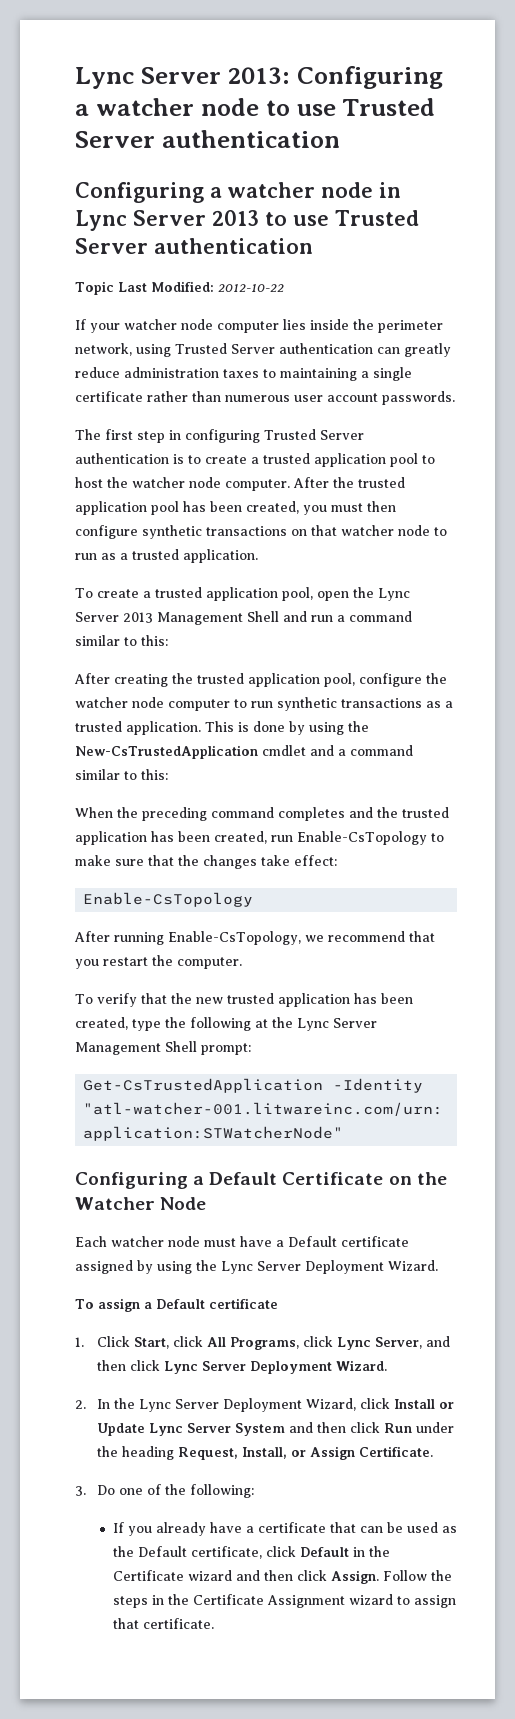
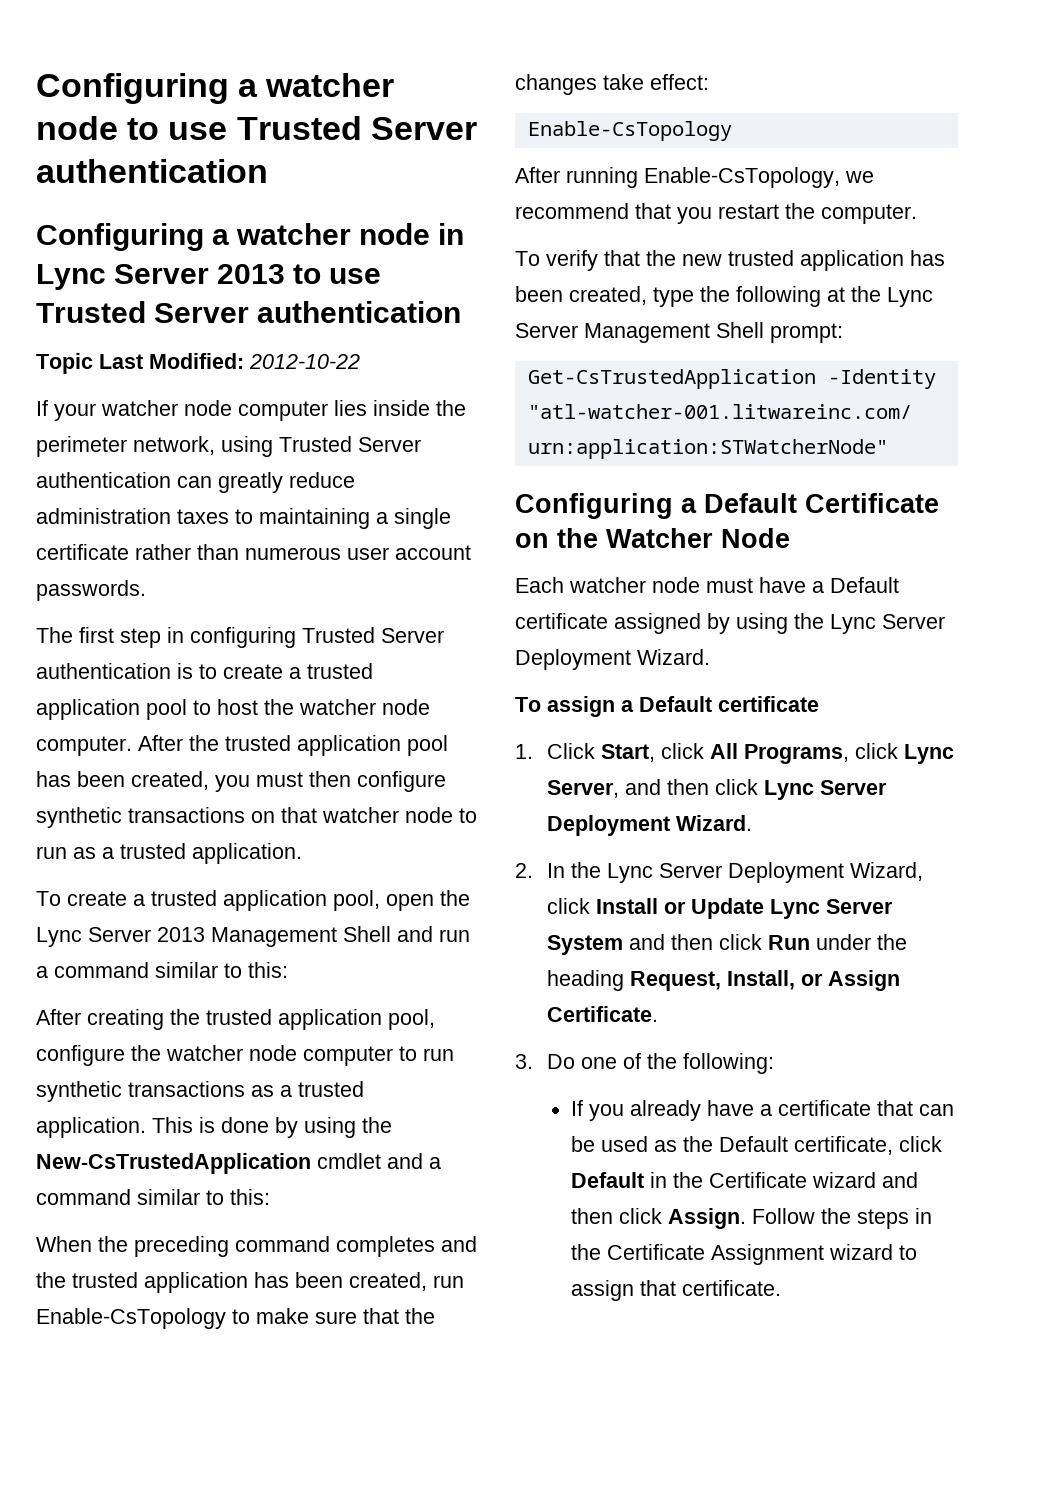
- Lync Server 2013: Configuring a watcher node to use Trusted Server authentication
+ Configuring a watcher node to use Trusted Server authentication

